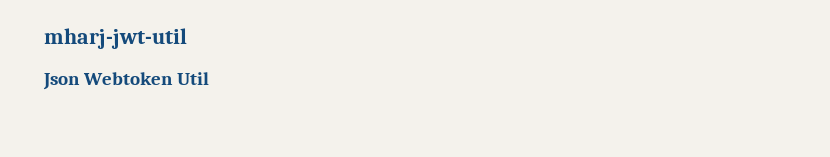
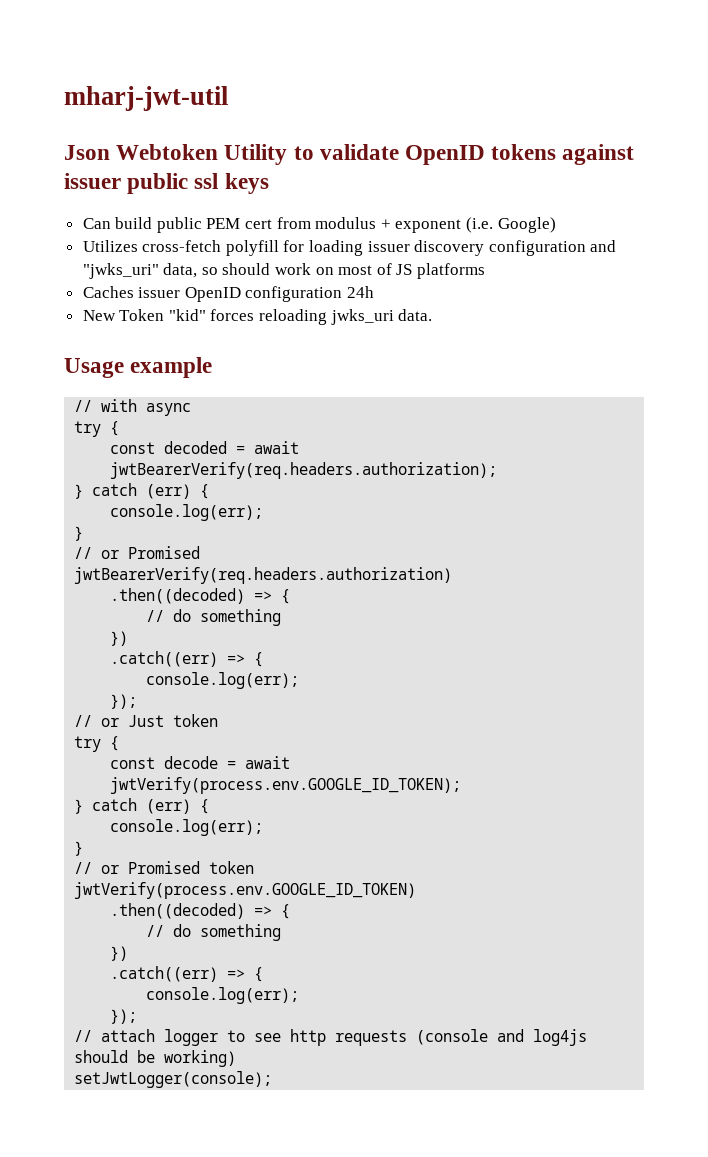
- Json Webtoken Util
+ Json Webtoken Utility to validate OpenID tokens against issuer public ssl keys
+ Can build public PEM cert from modulus + exponent (i.e. Google)
+ Utilizes cross-fetch polyfill for loading issuer discovery configuration and "jwks_uri" data, so should work on most of JS platforms
+ Caches issuer OpenID configuration 24h
+ New Token "kid" forces reloading jwks_uri data.
+ Usage example
+ // with async
+ try {
+ const decoded = await jwtBearerVerify(req.headers.authorization);
+ } catch (err) {
+ console.log(err);
+ }
+ // or Promised
+ jwtBearerVerify(req.headers.authorization)
+ .then((decoded) => {
+ // do something
+ })
+ .catch((err) => {
+ console.log(err);
+ });
+ // or Just token
+ try {
+ const decode = await jwtVerify(process.env.GOOGLE_ID_TOKEN);
+ } catch (err) {
+ console.log(err);
+ }
+ // or Promised token
+ jwtVerify(process.env.GOOGLE_ID_TOKEN)
+ .then((decoded) => {
+ // do something
+ })
+ .catch((err) => {
+ console.log(err);
+ });
+ // attach logger to see http requests (console and log4js should be working)
+ setJwtLogger(console);

